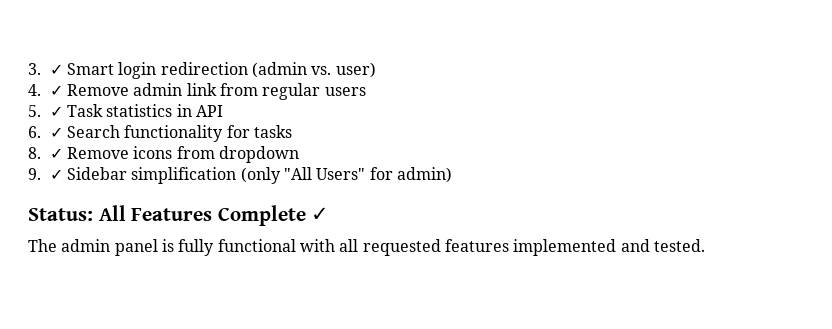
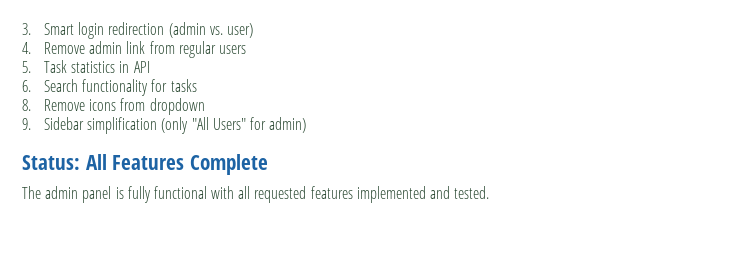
- 3. ✓ Smart login redirection (admin vs. user)
+ 3. Smart login redirection (admin vs. user)
- 4. ✓ Remove admin link from regular users
+ 4. Remove admin link from regular users
- 5. ✓ Task statistics in API
+ 5. Task statistics in API
- 6. ✓ Search functionality for tasks
+ 6. Search functionality for tasks
- 8. ✓ Remove icons from dropdown
+ 8. Remove icons from dropdown
- 9. ✓ Sidebar simplification (only "All Users" for admin)
+ 9. Sidebar simplification (only "All Users" for admin)
- Status: All Features Complete ✓
+ Status: All Features Complete

